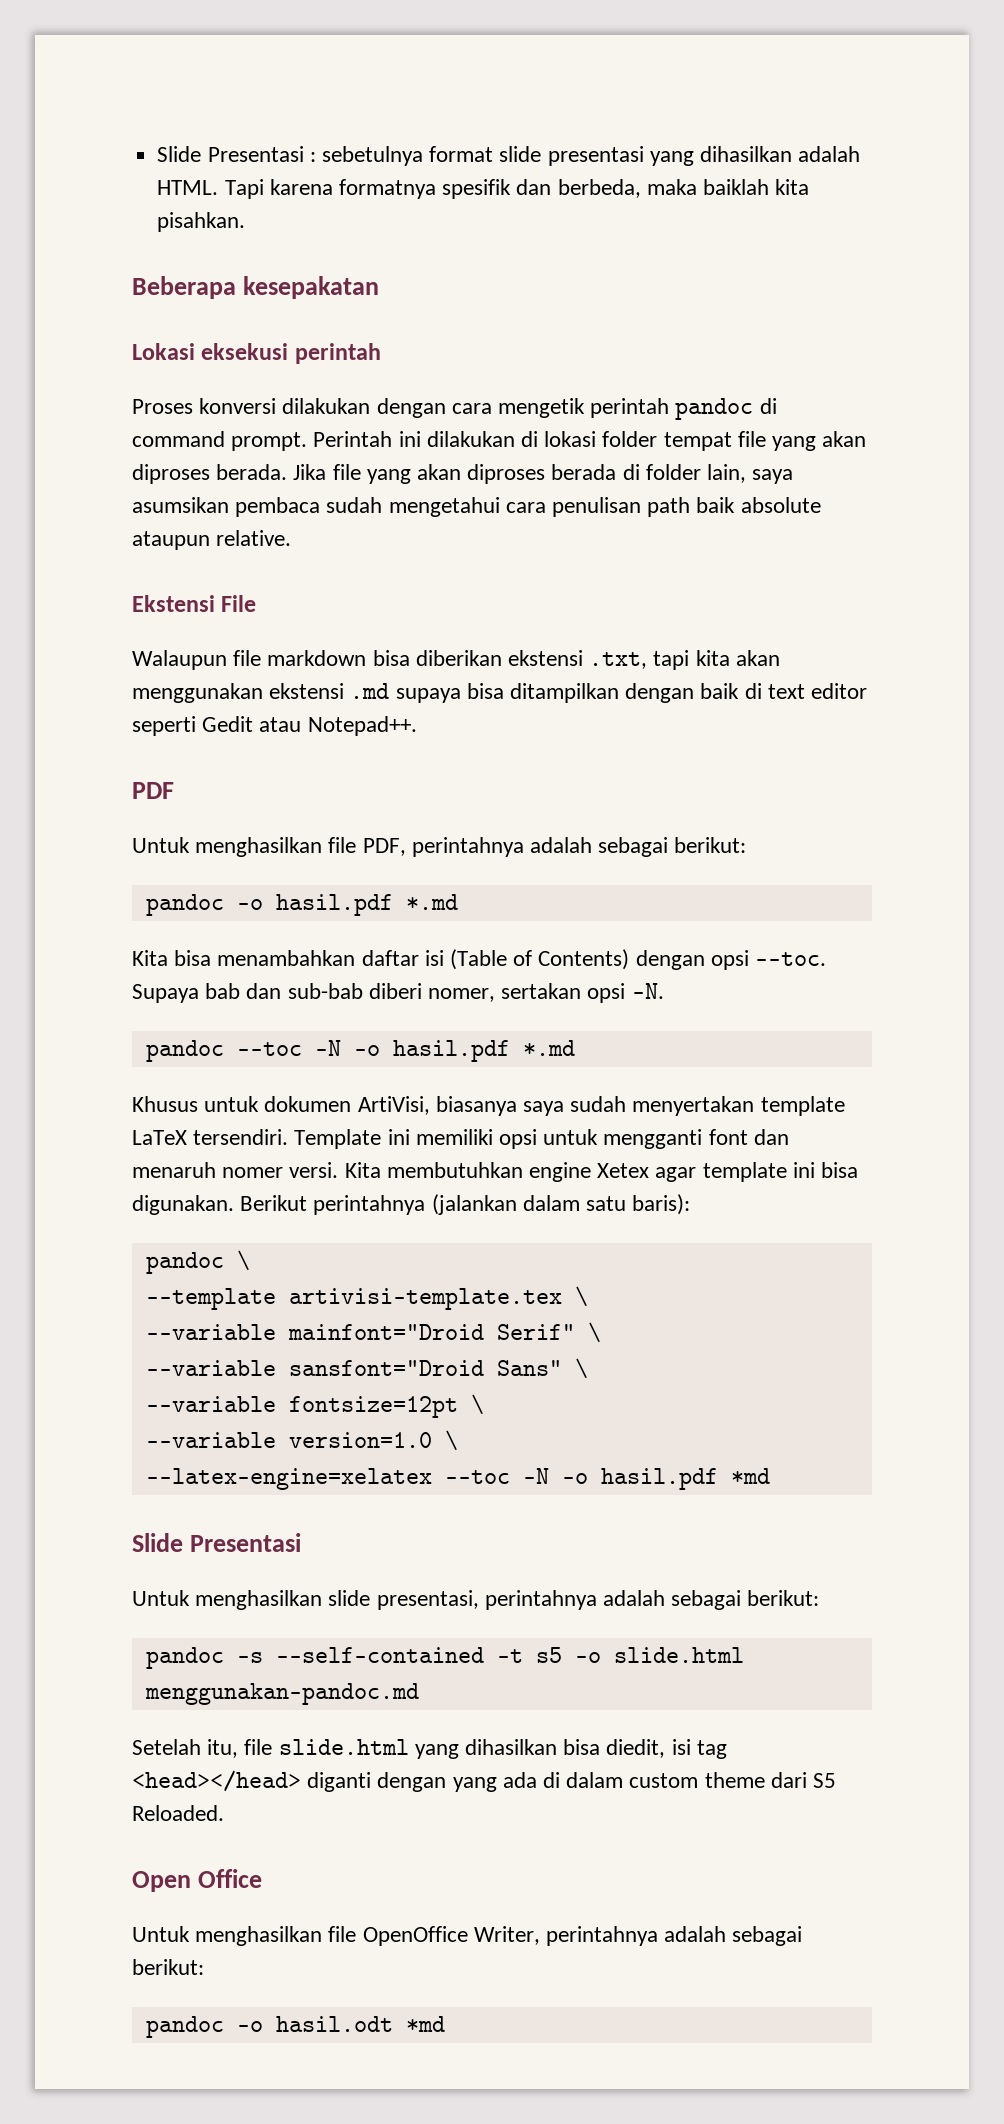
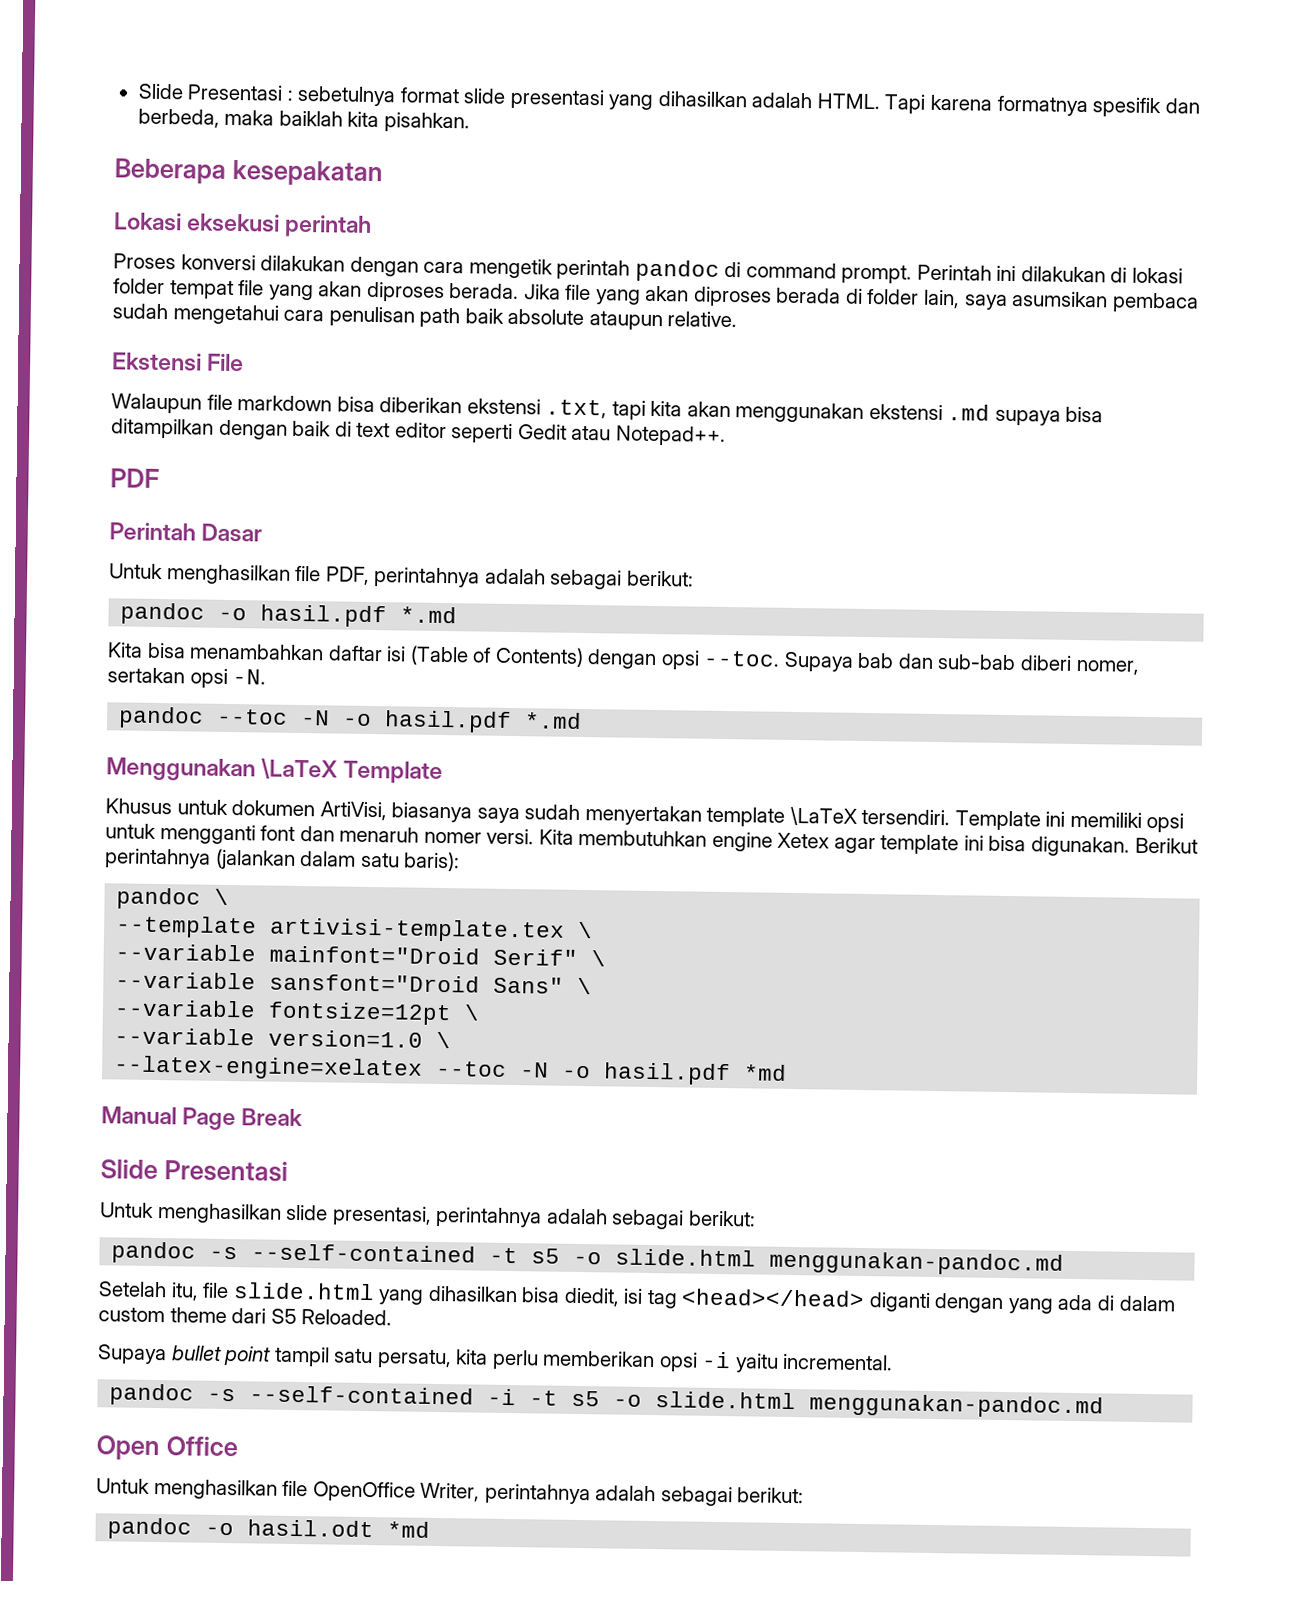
+ Perintah Dasar
+ Menggunakan \LaTeX Template
- Khusus untuk dokumen ArtiVisi, biasanya saya sudah menyertakan template LaTeX tersendiri.
+ Khusus untuk dokumen ArtiVisi, biasanya saya sudah menyertakan template \LaTeX tersendiri.
+ Manual Page Break
+ Supaya bullet point tampil satu persatu, kita perlu memberikan opsi -i yaitu incremental.
+ pandoc -s --self-contained -i -t s5 -o slide.html menggunakan-pandoc.md

